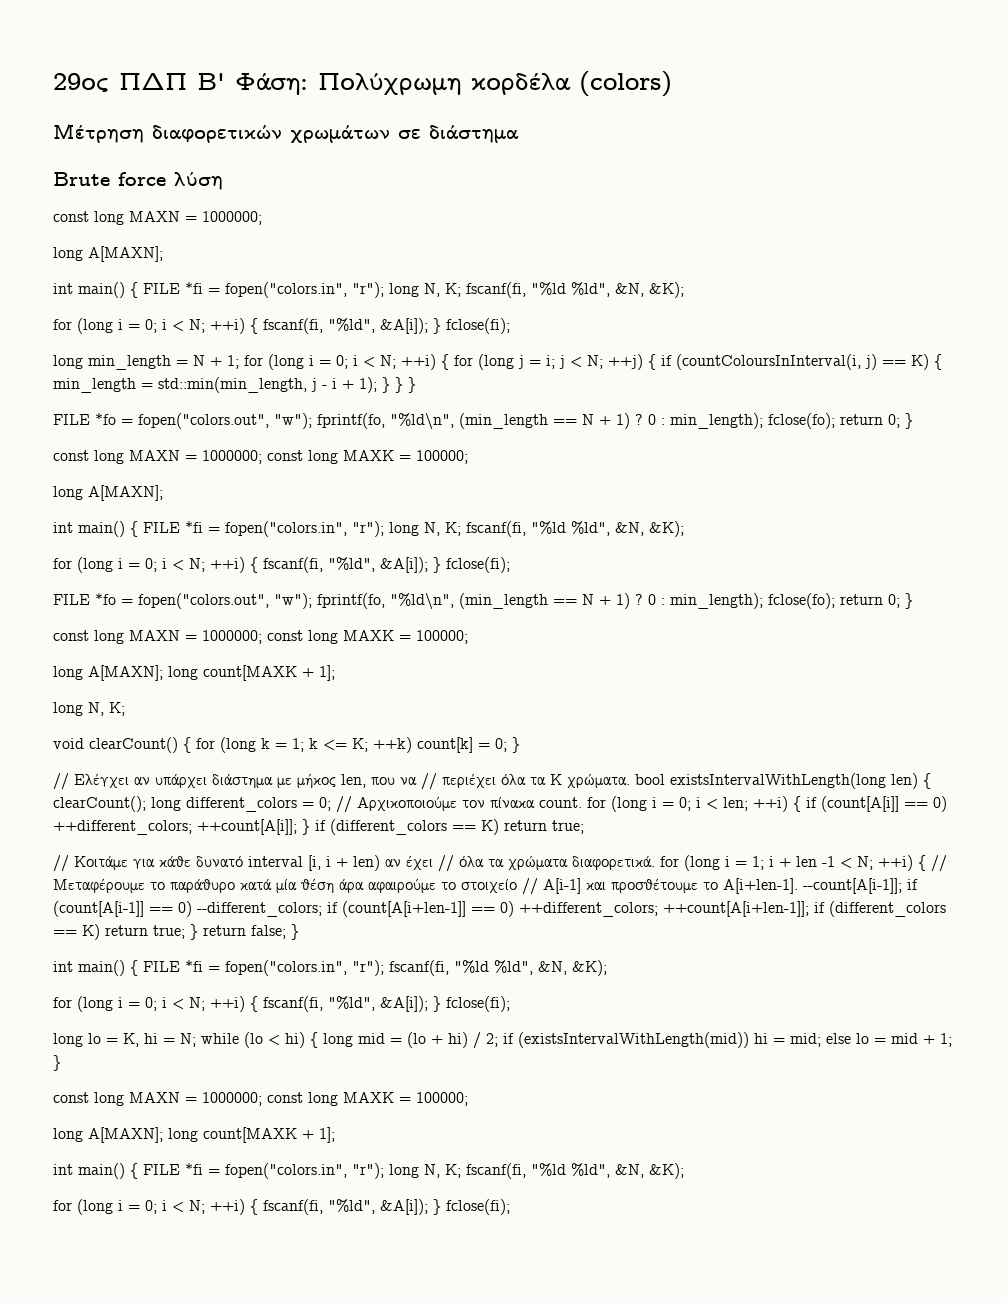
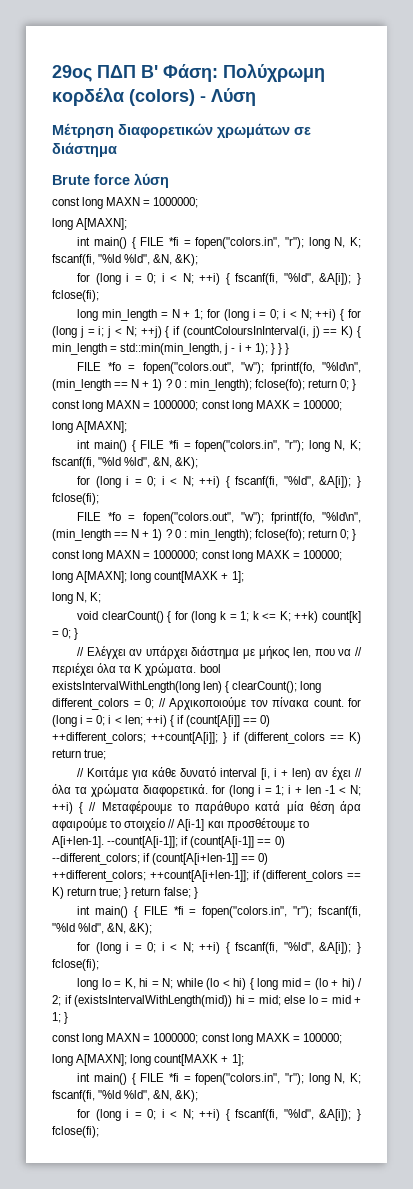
- 29ος ΠΔΠ Β' Φάση: Πολύχρωμη κορδέλα (colors)
+ 29ος ΠΔΠ Β' Φάση: Πολύχρωμη κορδέλα (colors) - Λύση

